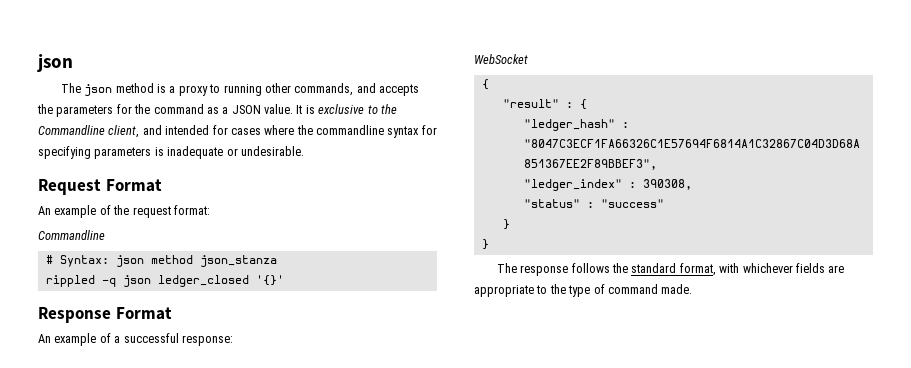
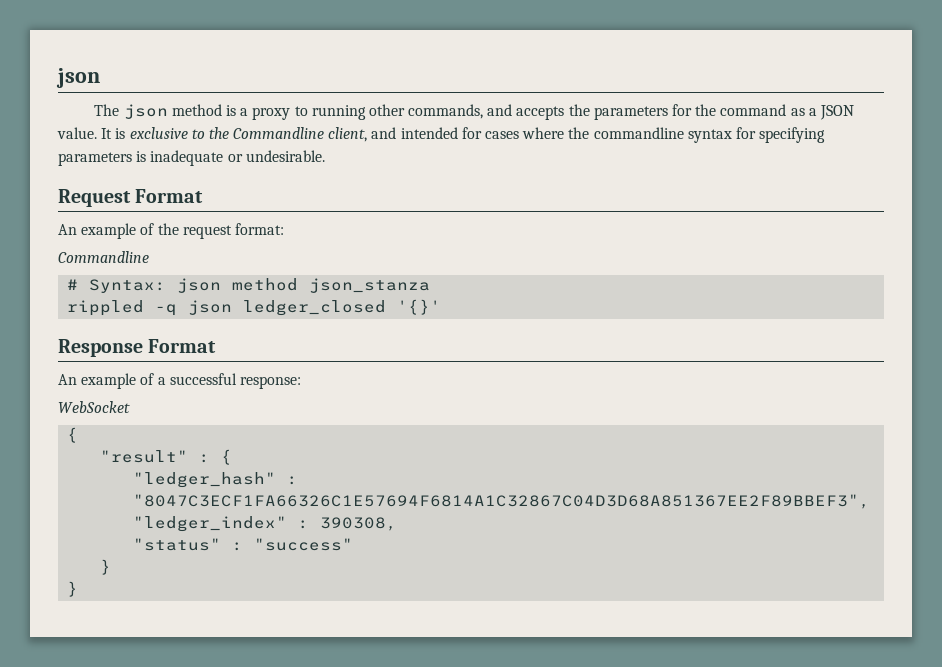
- The response follows the standard format, with whichever fields are appropriate to the type of command made.

